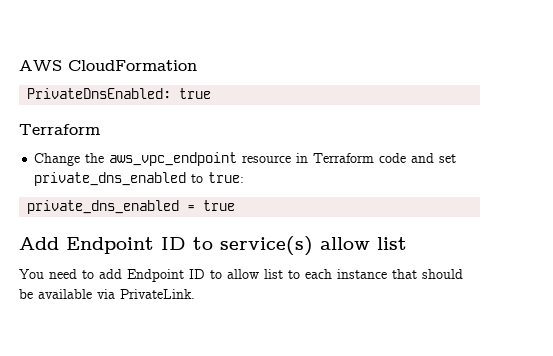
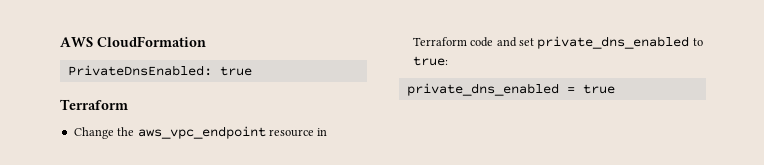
- Add Endpoint ID to service(s) allow list
- You need to add Endpoint ID to allow list to each instance that should be available via PrivateLink.

